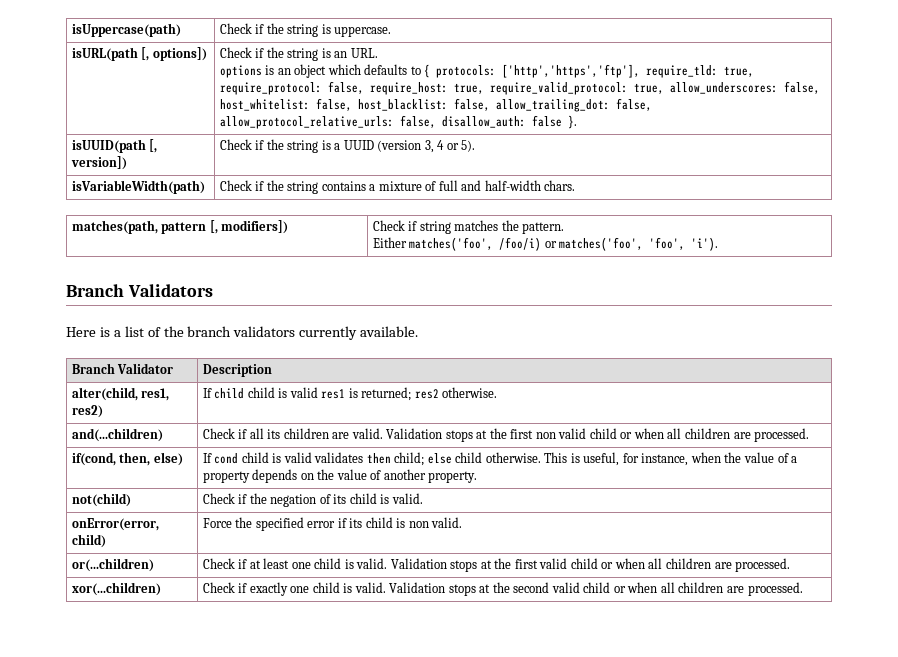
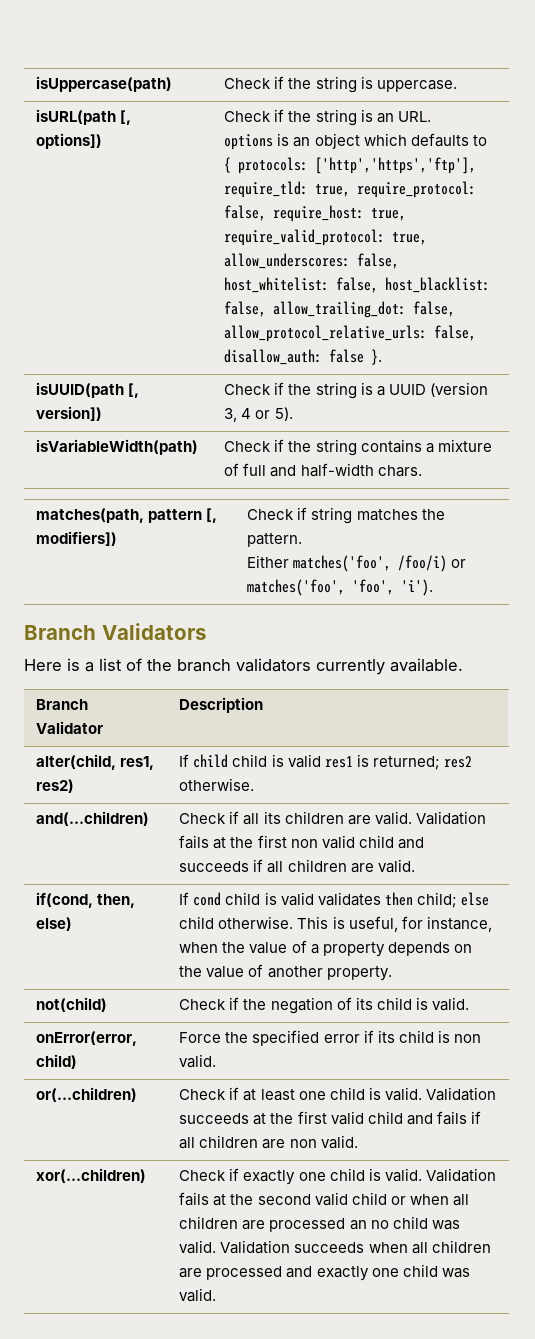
- and(...children) | Check if all its children are valid. Validation stops at the first non valid child or when all children are processed.
+ and(...children) | Check if all its children are valid. Validation fails at the first non valid child and succeeds if all children are valid.
- or(...children) | Check if at least one child is valid. Validation stops at the first valid child or when all children are processed.
+ or(...children) | Check if at least one child is valid. Validation succeeds at the first valid child and fails if all children are non valid.
- xor(...children) | Check if exactly one child is valid. Validation stops at the second valid child or when all children are processed.
+ xor(...children) | Check if exactly one child is valid. Validation fails at the second valid child or when all children are processed an no child was valid. Validation succeeds when all children are processed and exactly one child was valid.

